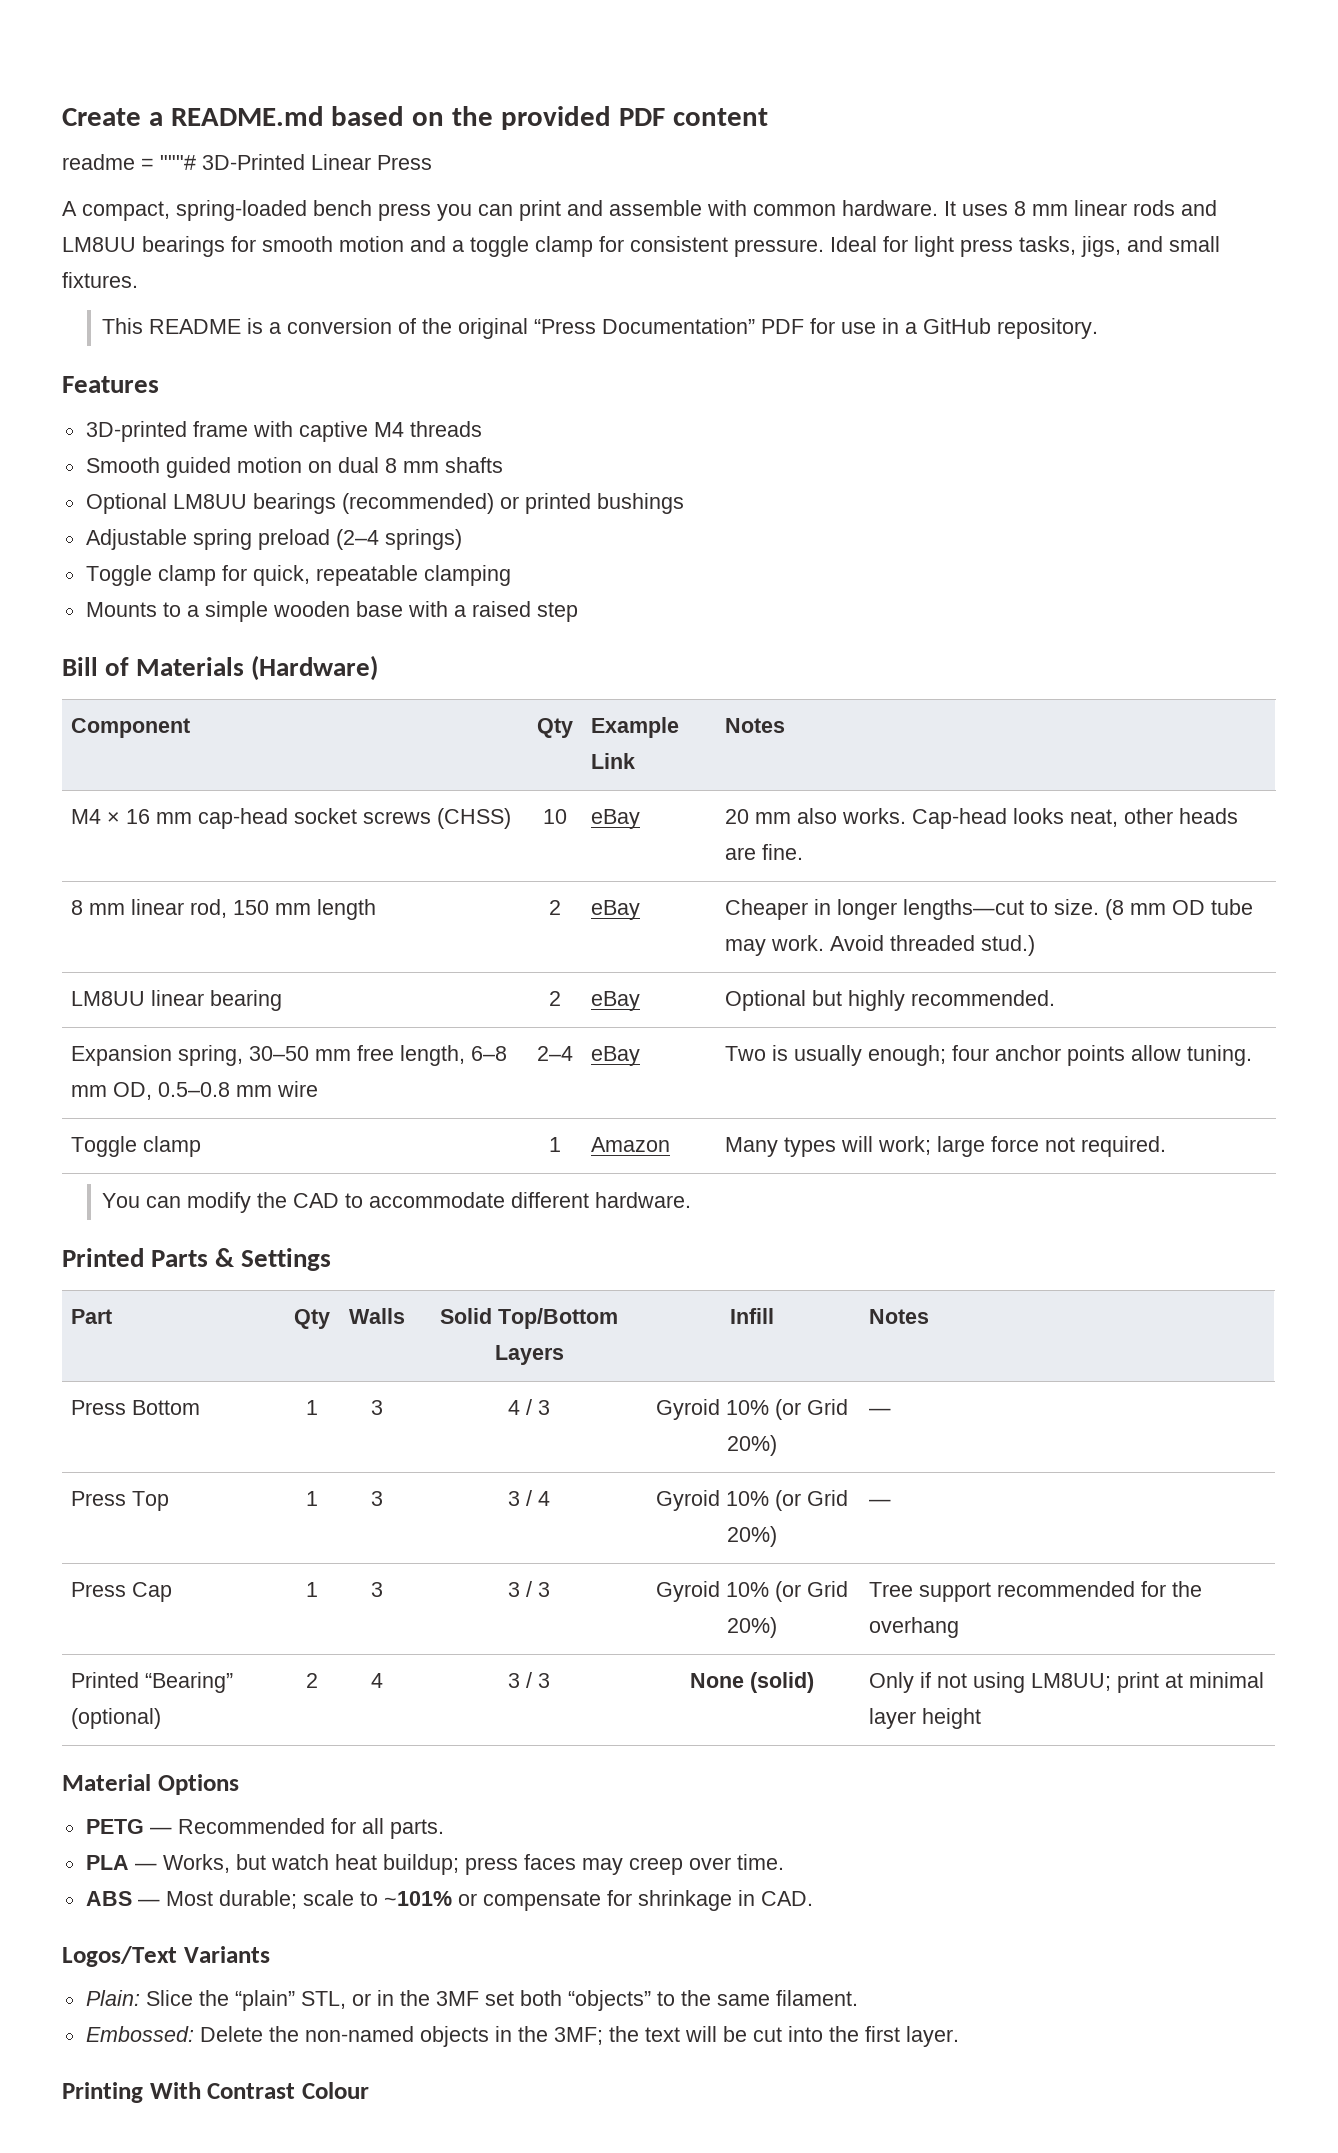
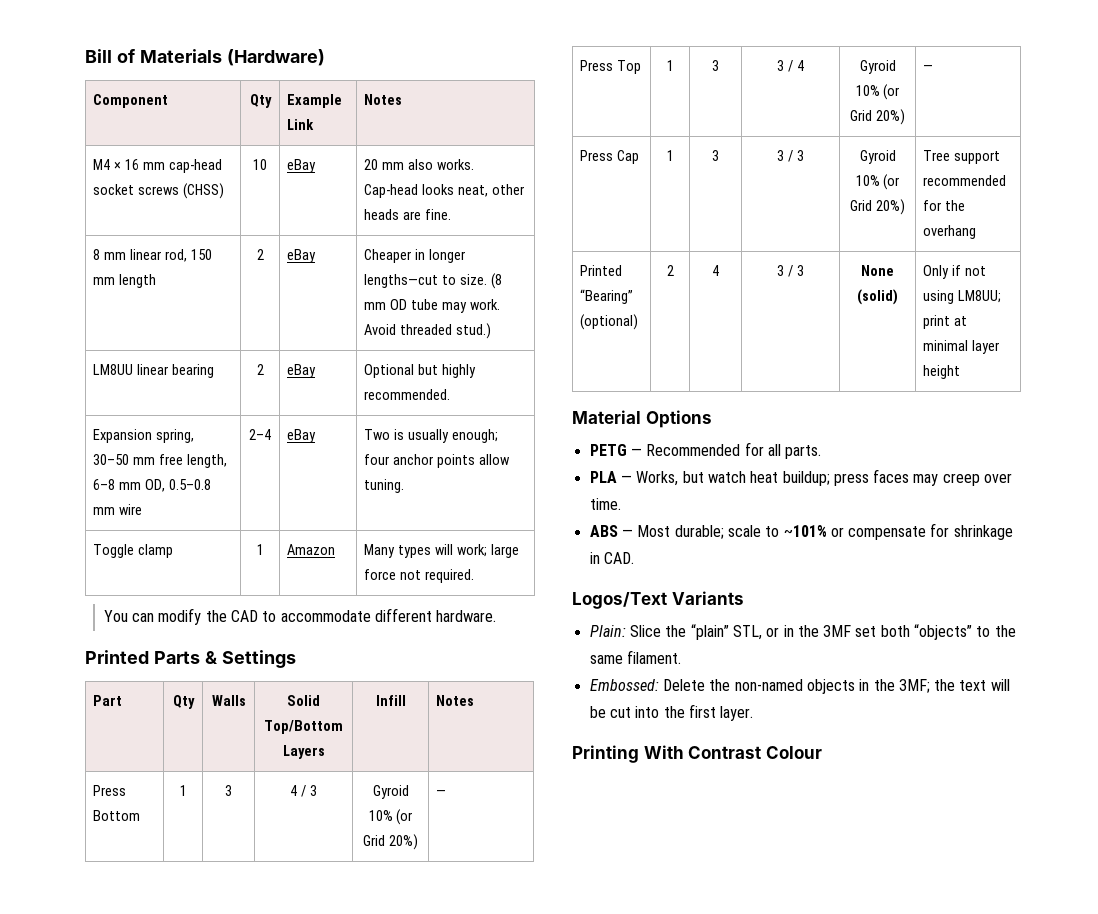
- Create a README.md based on the provided PDF content
- readme = """# 3D-Printed Linear Press
- A compact, spring-loaded bench press you can print and assemble with common hardware. It uses 8 mm linear rods and LM8UU bearings for smooth motion and a toggle clamp for consistent pressure. Ideal for light press tasks, jigs, and small fixtures.
- This README is a conversion of the original “Press Documentation” PDF for use in a GitHub repository.
- Features
- 3D-printed frame with captive M4 threads
- Smooth guided motion on dual 8 mm shafts
- Optional LM8UU bearings (recommended) or printed bushings
- Adjustable spring preload (2–4 springs)
- Toggle clamp for quick, repeatable clamping
- Mounts to a simple wooden base with a raised step

